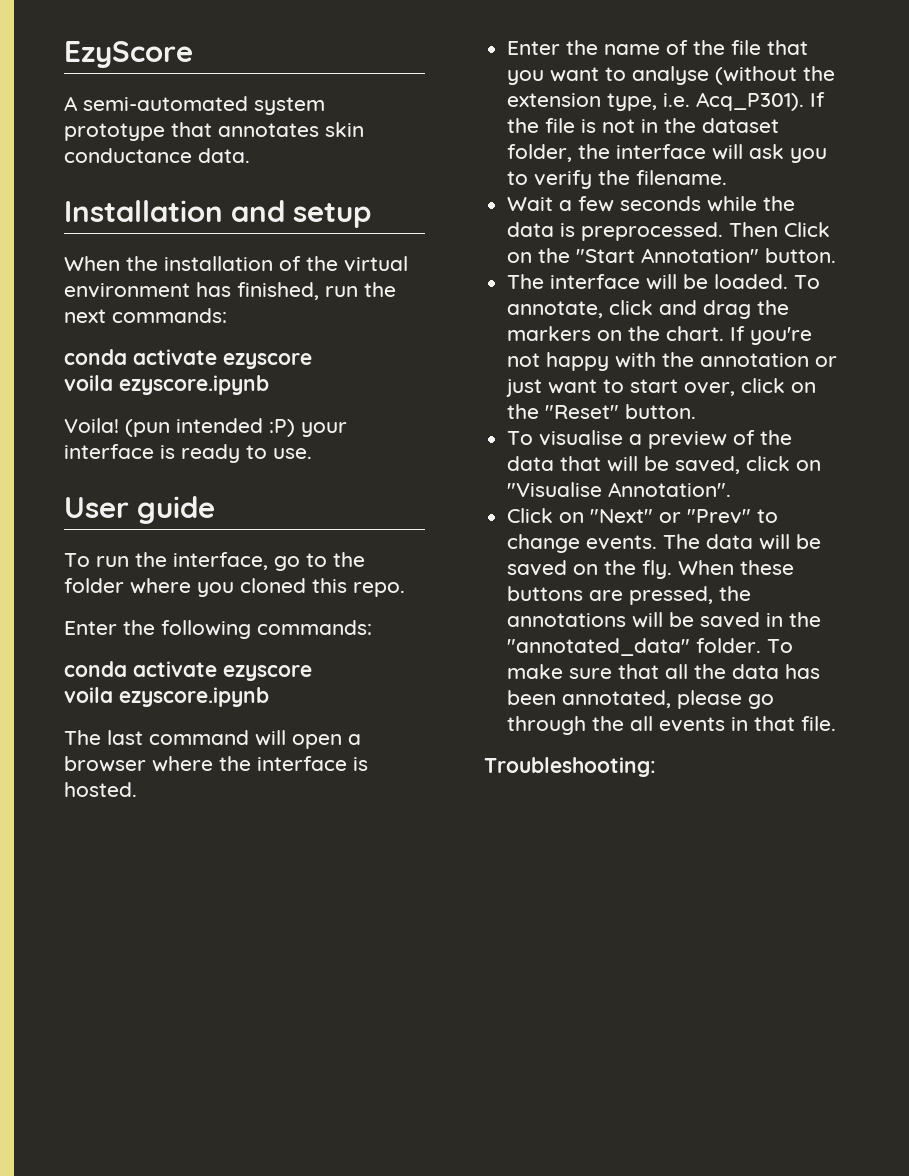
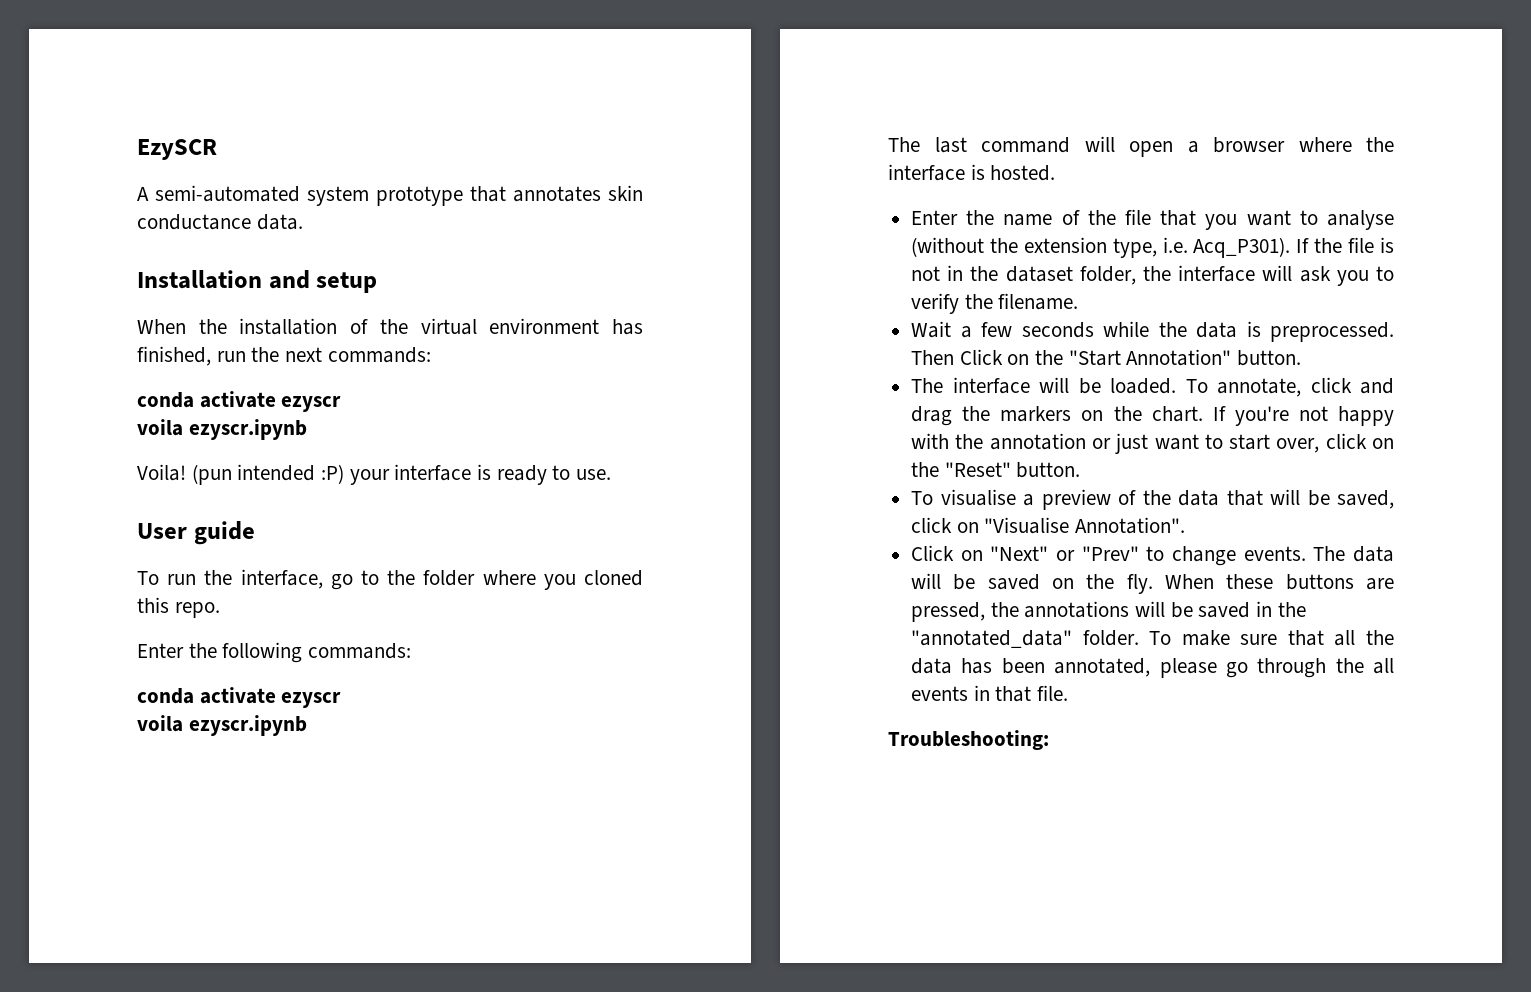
- EzyScore
+ EzySCR
  When the installation of the virtual environment has finished, run the next commands:
- conda activate ezyscore
- voila ezyscore.ipynb
+ conda activate ezyscr
+ voila ezyscr.ipynb
  Enter the following commands:
- conda activate ezyscore
- voila ezyscore.ipynb
+ conda activate ezyscr
+ voila ezyscr.ipynb

